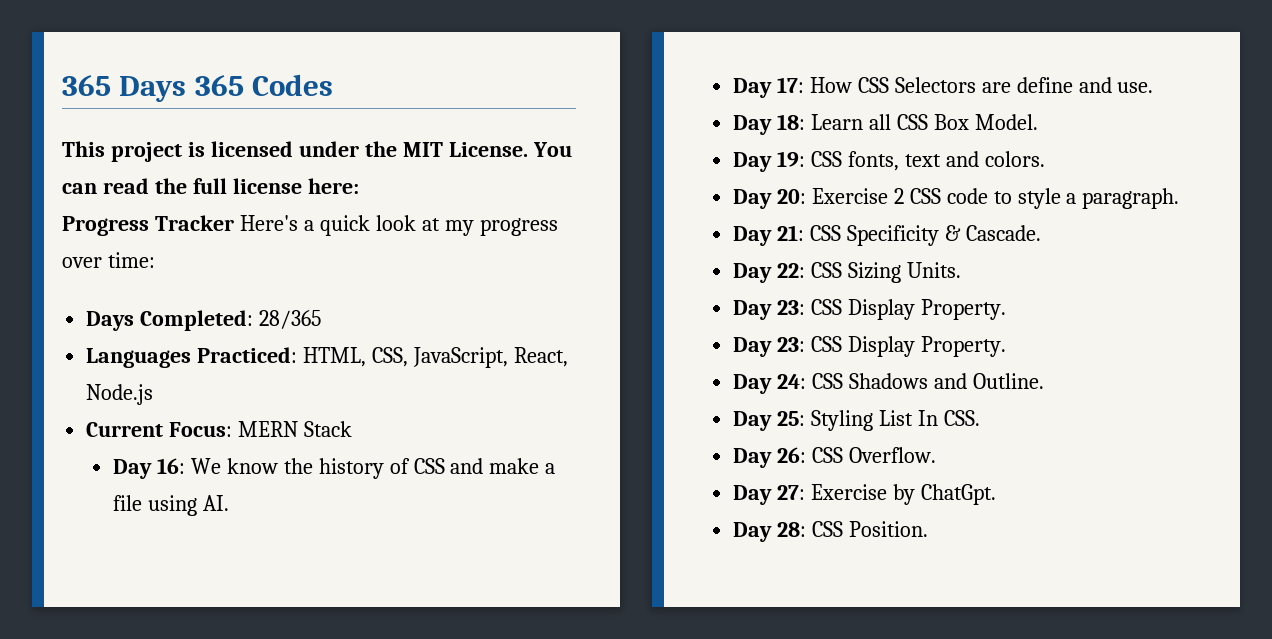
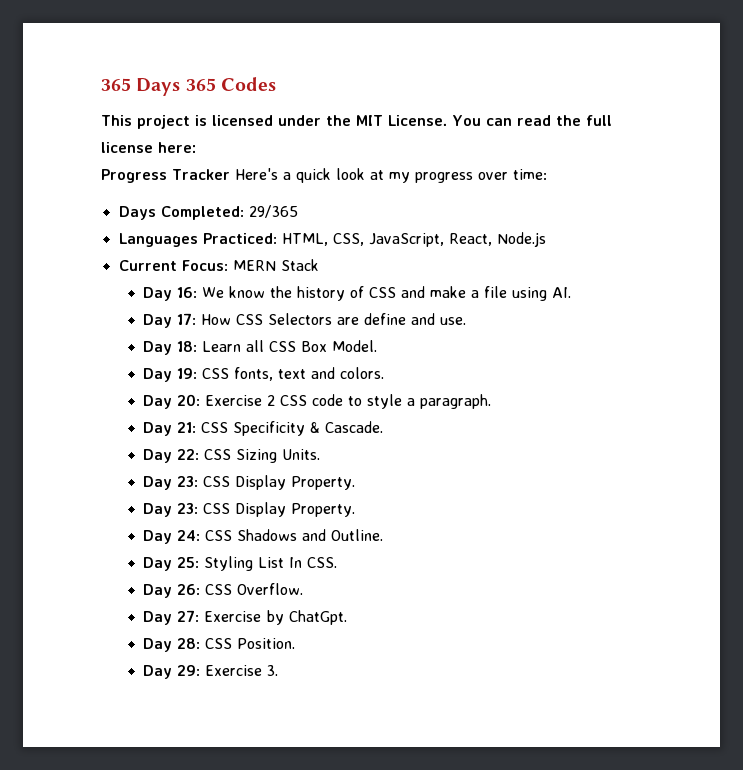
- Days Completed: 28/365
+ Days Completed: 29/365
+ Day 29: Exercise 3.

